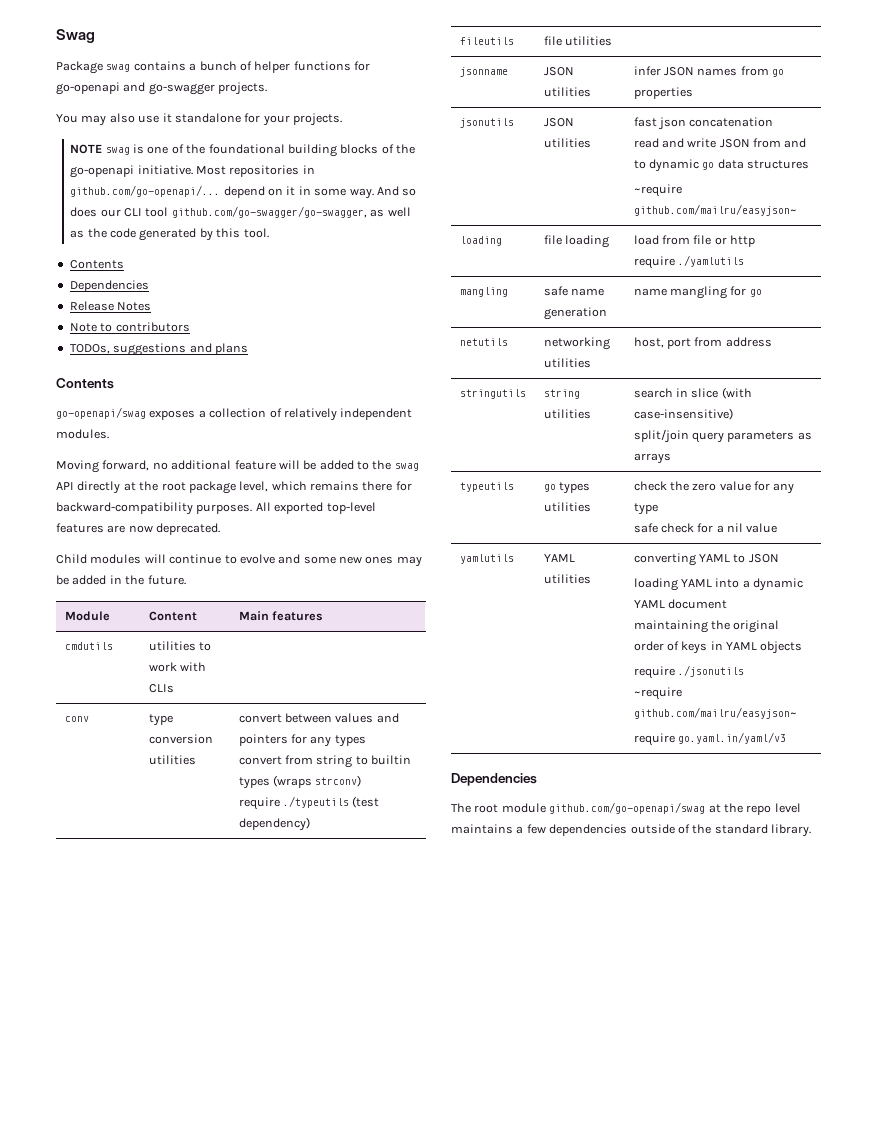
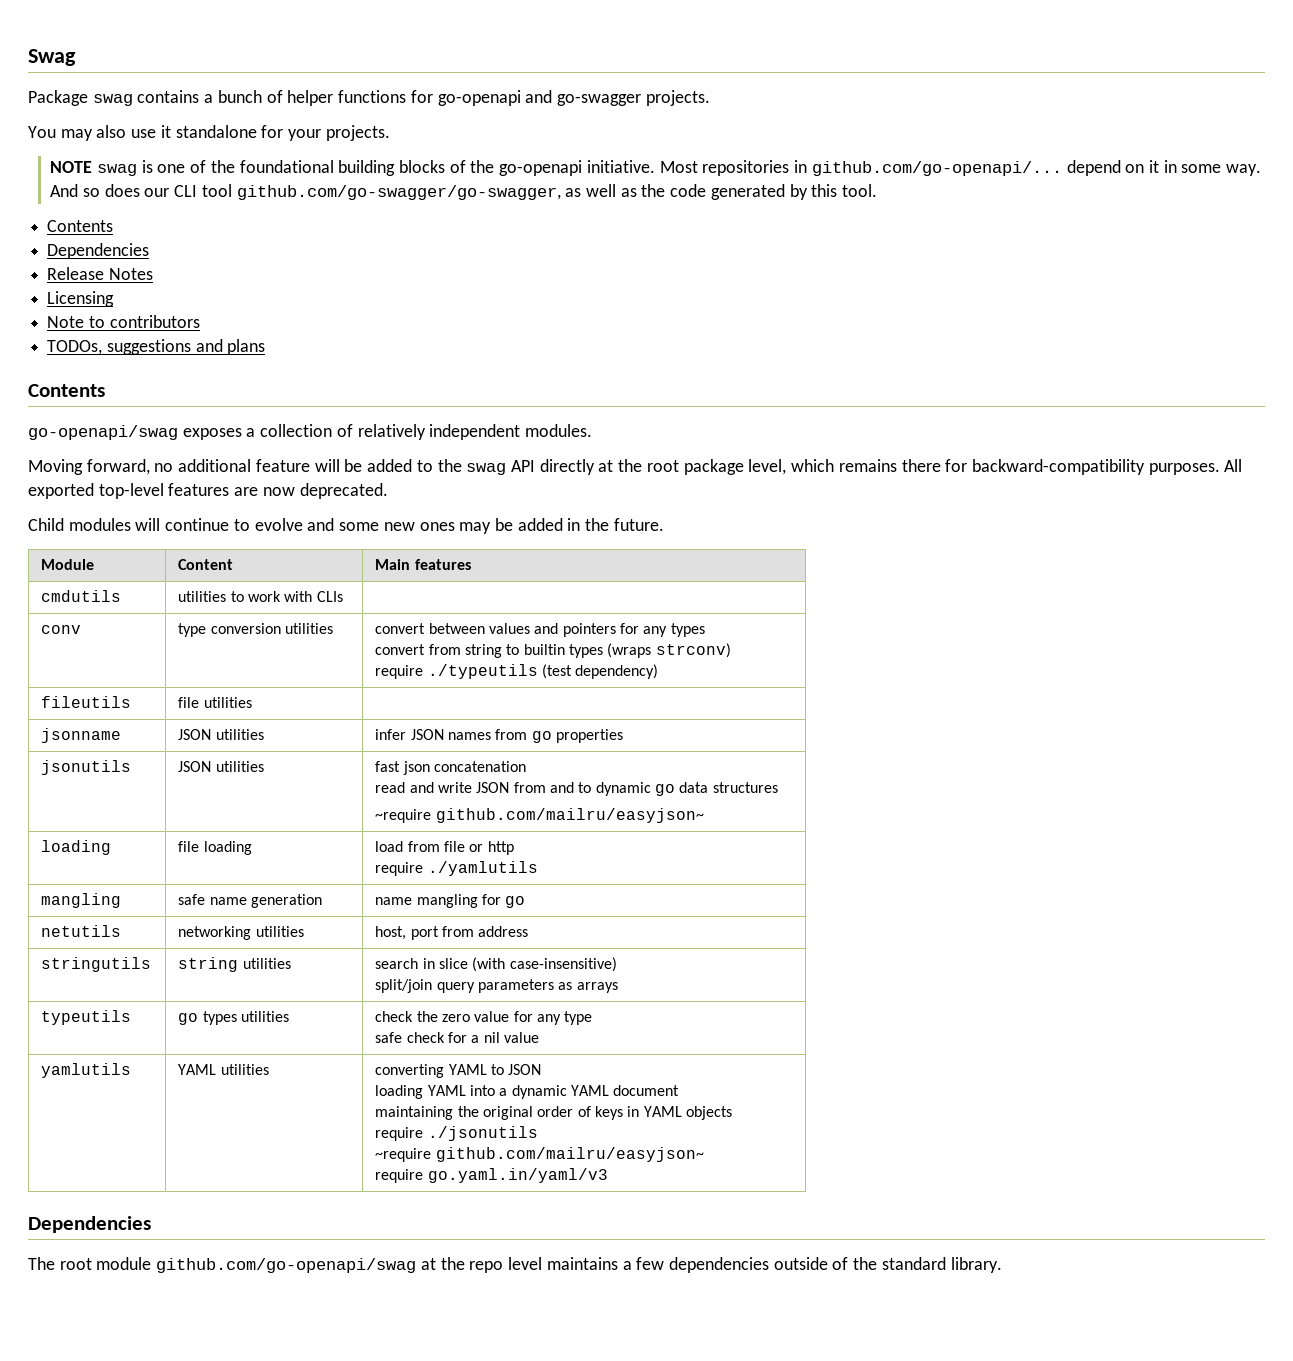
+ Licensing

